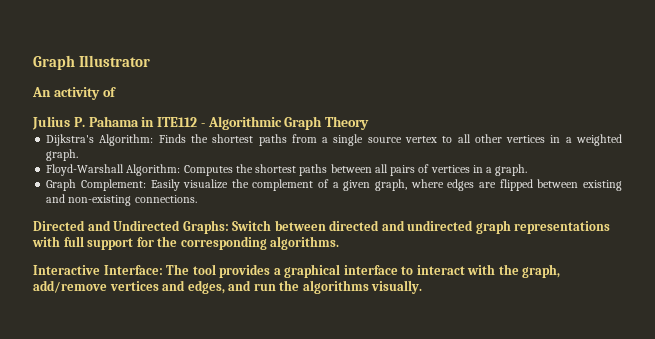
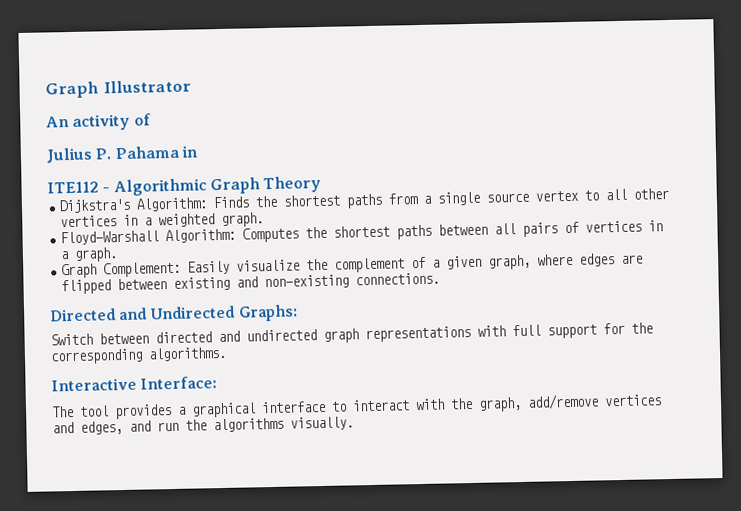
- Julius P. Pahama in ITE112 - Algorithmic Graph Theory
+ Julius P. Pahama in
+ ITE112 - Algorithmic Graph Theory
- Directed and Undirected Graphs: Switch between directed and undirected graph representations with full support for the corresponding algorithms.
+ Directed and Undirected Graphs:
+ Switch between directed and undirected graph representations with full support for the corresponding algorithms.
- Interactive Interface: The tool provides a graphical interface to interact with the graph, add/remove vertices and edges, and run the algorithms visually.
+ Interactive Interface:
+ The tool provides a graphical interface to interact with the graph, add/remove vertices and edges, and run the algorithms visually.

